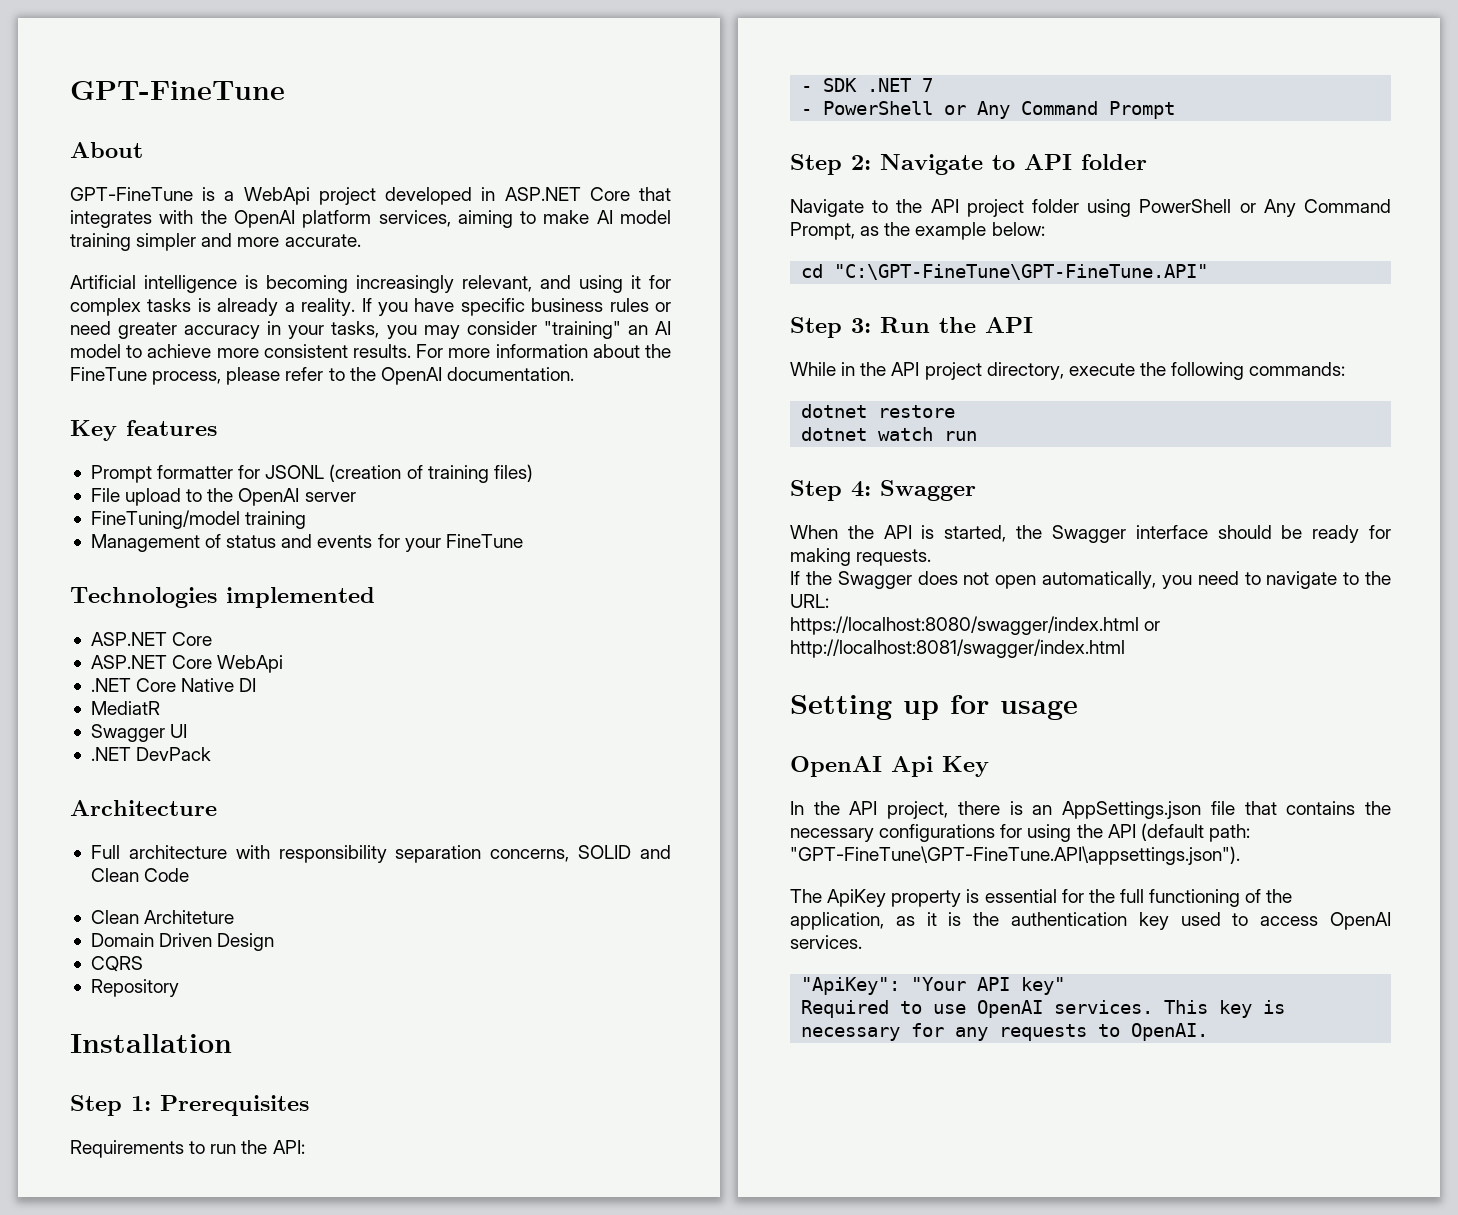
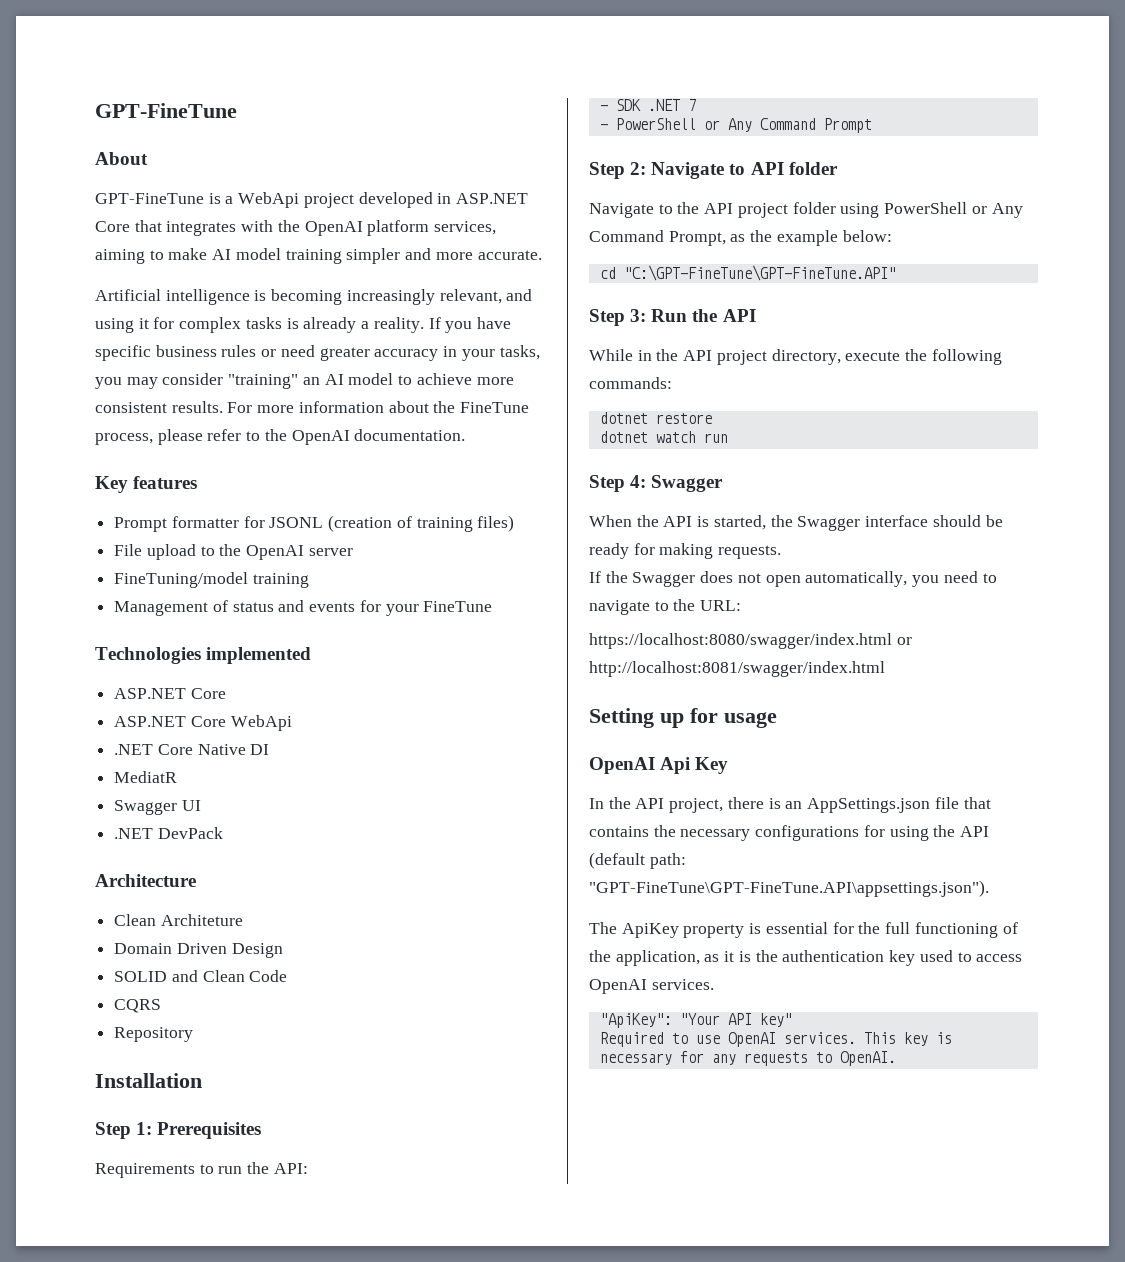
- Full architecture with responsibility separation concerns, SOLID and Clean Code
+ SOLID and Clean Code

